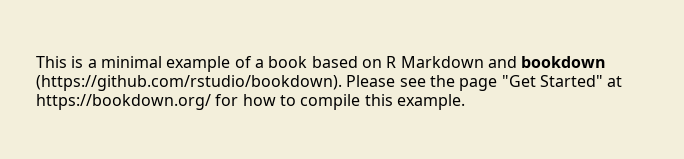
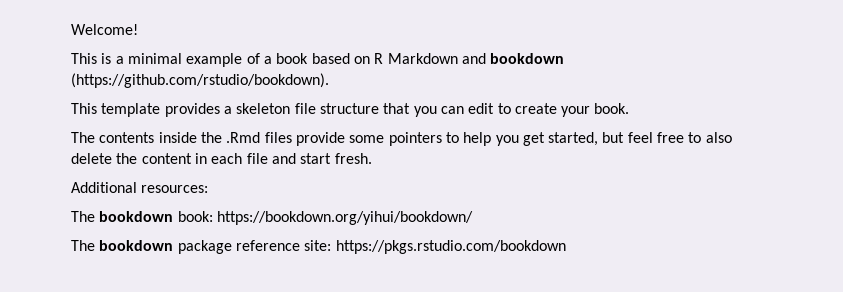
+ Welcome!
- This is a minimal example of a book based on R Markdown and bookdown (https://github.com/rstudio/bookdown). Please see the page "Get Started" at https://bookdown.org/ for how to compile this example.
+ This is a minimal example of a book based on R Markdown and bookdown (https://github.com/rstudio/bookdown).
+ This template provides a skeleton file structure that you can edit to create your book.
+ The contents inside the .Rmd files provide some pointers to help you get started, but feel free to also delete the content in each file and start fresh.
+ Additional resources:
+ The bookdown book: https://bookdown.org/yihui/bookdown/
+ The bookdown package reference site: https://pkgs.rstudio.com/bookdown

